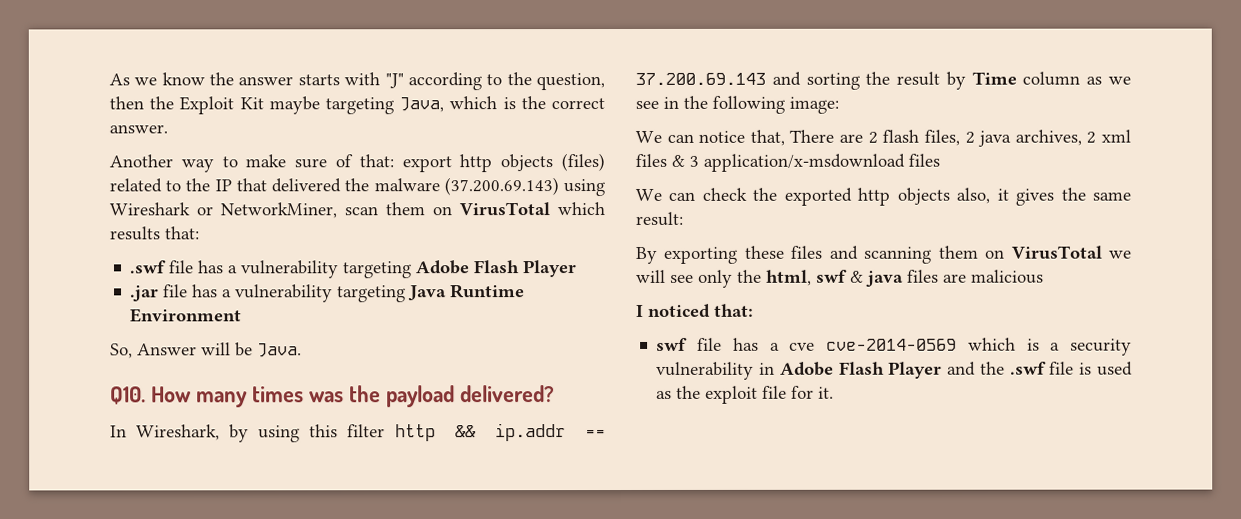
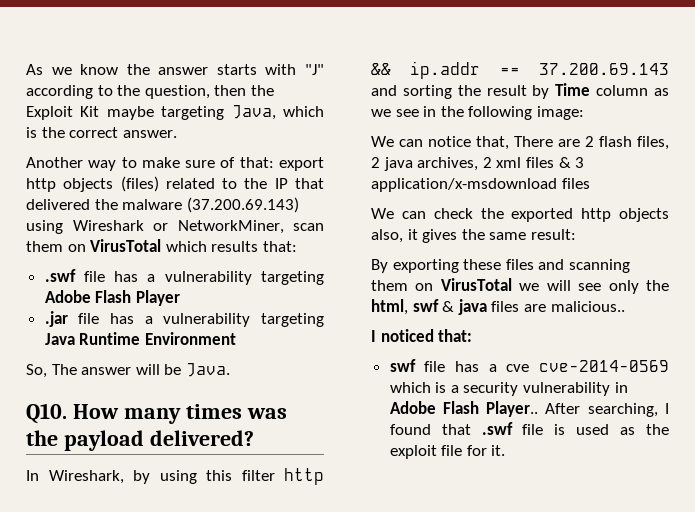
- So, Answer will be Java.
+ So, The answer will be Java.
- By exporting these files and scanning them on VirusTotal we will see only the html, swf & java files are malicious
+ By exporting these files and scanning them on VirusTotal we will see only the html, swf & java files are malicious..
- swf file has a cve cve-2014-0569 which is a security vulnerability in Adobe Flash Player and the .swf file is used as the exploit file for it.
+ swf file has a cve cve-2014-0569 which is a security vulnerability in Adobe Flash Player.. After searching, I found that .swf file is used as the exploit file for it.

